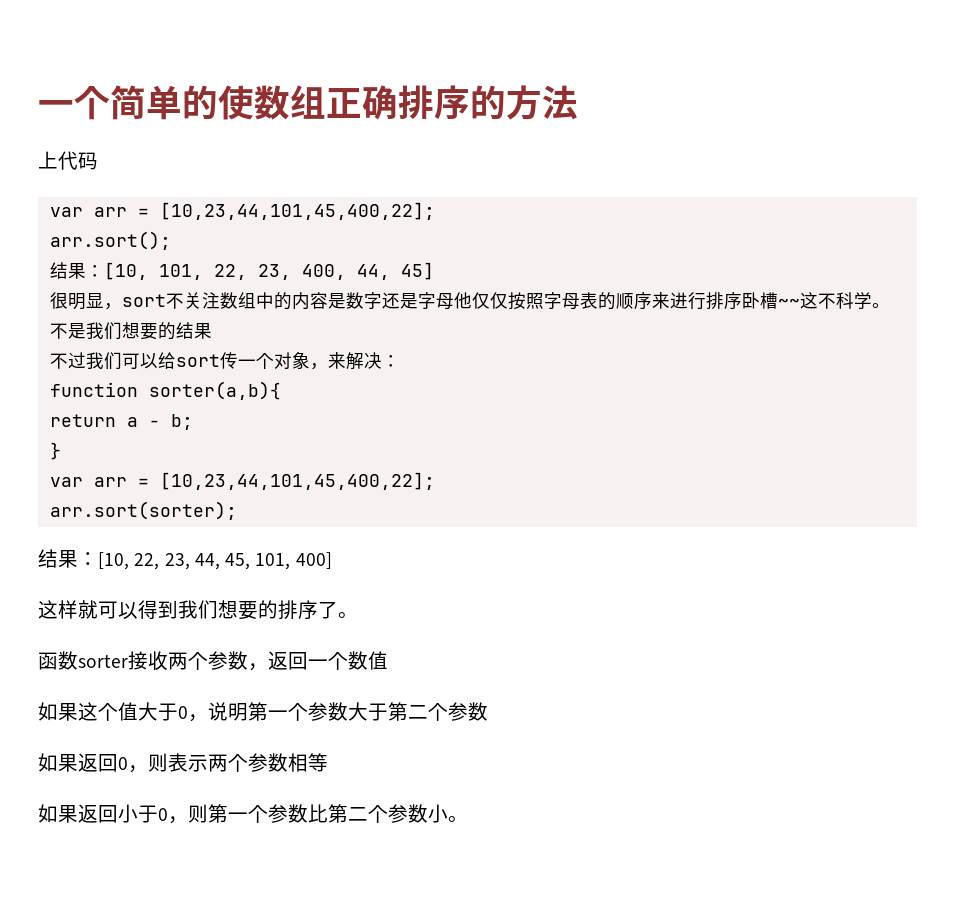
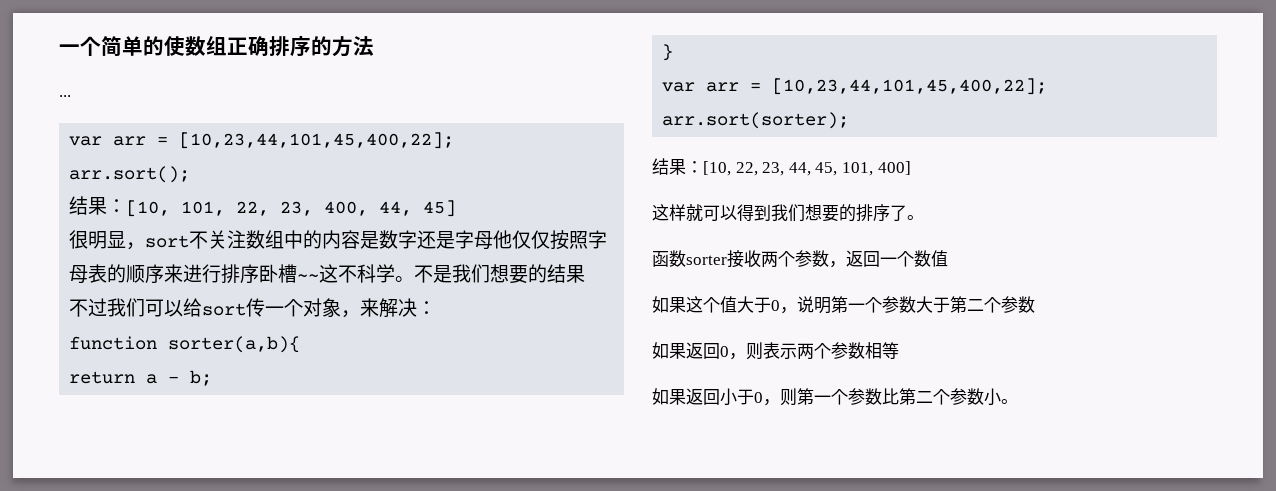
- 上代码
+ ...

